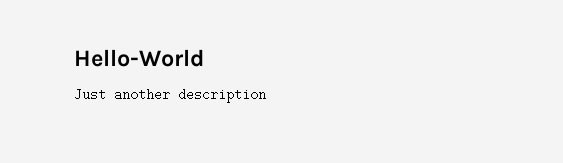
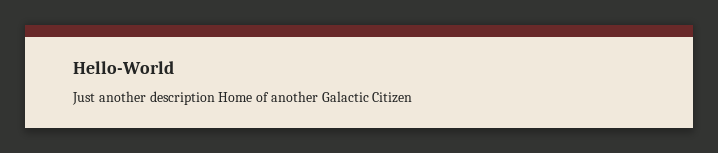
- Just another description
+ Just another description Home of another Galactic Citizen

